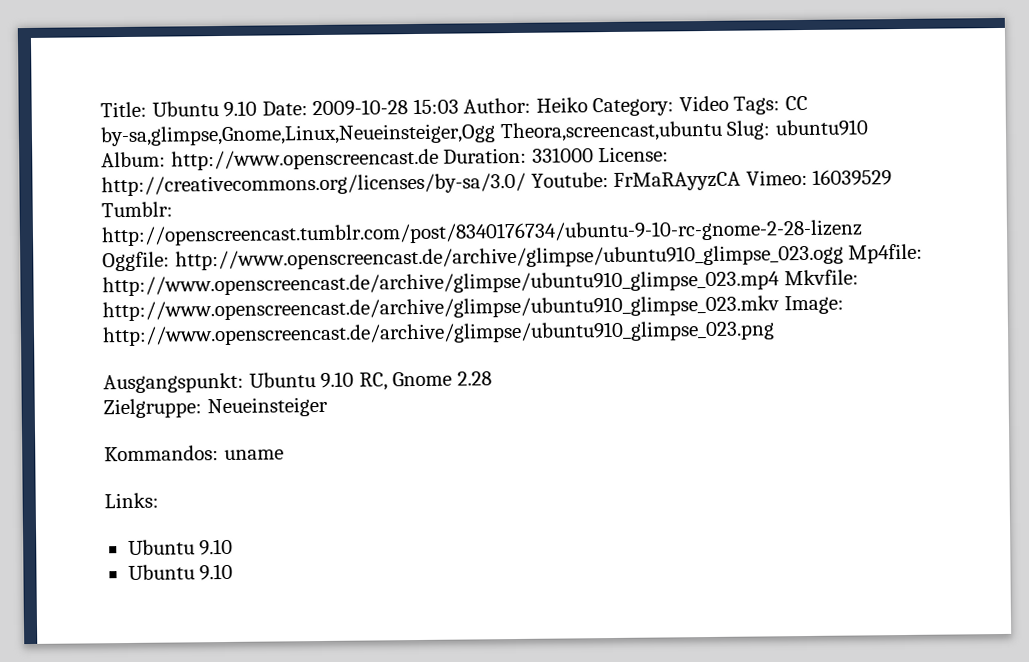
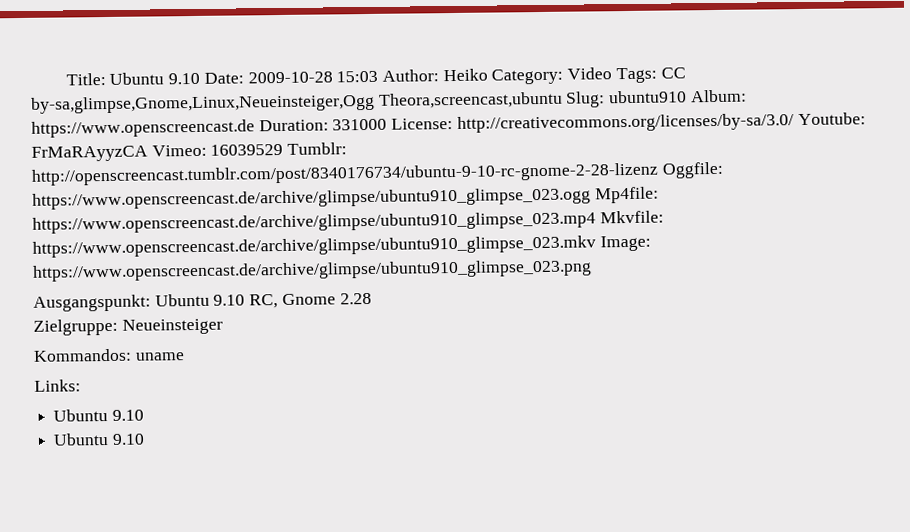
- Title: Ubuntu 9.10 Date: 2009-10-28 15:03 Author: Heiko Category: Video Tags: CC by-sa,glimpse,Gnome,Linux,Neueinsteiger,Ogg Theora,screencast,ubuntu Slug: ubuntu910 Album: http://www.openscreencast.de Duration: 331000 License: http://creativecommons.org/licenses/by-sa/3.0/ Youtube: FrMaRAyyzCA Vimeo: 16039529 Tumblr: http://openscreencast.tumblr.com/post/8340176734/ubuntu-9-10-rc-gnome-2-28-lizenz Oggfile: http://www.openscreencast.de/archive/glimpse/ubuntu910_glimpse_023.ogg Mp4file: http://www.openscreencast.de/archive/glimpse/ubuntu910_glimpse_023.mp4 Mkvfile: http://www.openscreencast.de/archive/glimpse/ubuntu910_glimpse_023.mkv Image: http://www.openscreencast.de/archive/glimpse/ubuntu910_glimpse_023.png
+ Title: Ubuntu 9.10 Date: 2009-10-28 15:03 Author: Heiko Category: Video Tags: CC by-sa,glimpse,Gnome,Linux,Neueinsteiger,Ogg Theora,screencast,ubuntu Slug: ubuntu910 Album: https://www.openscreencast.de Duration: 331000 License: http://creativecommons.org/licenses/by-sa/3.0/ Youtube: FrMaRAyyzCA Vimeo: 16039529 Tumblr: http://openscreencast.tumblr.com/post/8340176734/ubuntu-9-10-rc-gnome-2-28-lizenz Oggfile: https://www.openscreencast.de/archive/glimpse/ubuntu910_glimpse_023.ogg Mp4file: https://www.openscreencast.de/archive/glimpse/ubuntu910_glimpse_023.mp4 Mkvfile: https://www.openscreencast.de/archive/glimpse/ubuntu910_glimpse_023.mkv Image: https://www.openscreencast.de/archive/glimpse/ubuntu910_glimpse_023.png

